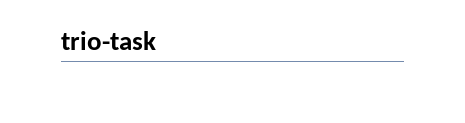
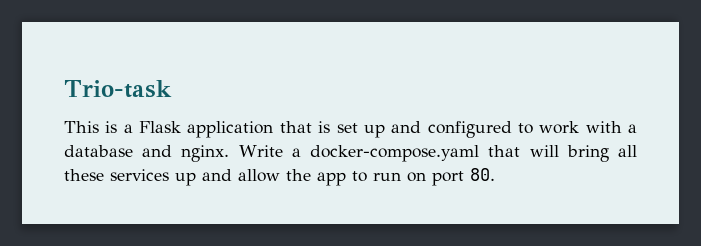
- trio-task
+ Trio-task
+ This is a Flask application that is set up and configured to work with a database and nginx. Write a docker-compose.yaml that will bring all these services up and allow the app to run on port 80.

